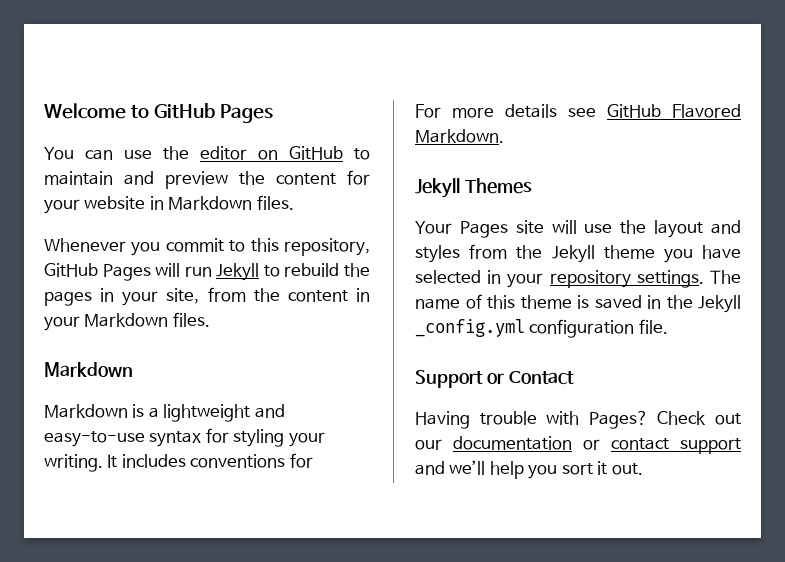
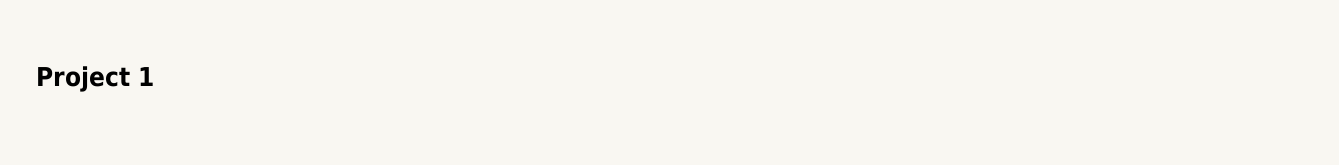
- Welcome to GitHub Pages
- You can use the editor on GitHub to maintain and preview the content for your website in Markdown files.
- Whenever you commit to this repository, GitHub Pages will run Jekyll to rebuild the pages in your site, from the content in your Markdown files.
- Markdown
- Markdown is a lightweight and easy-to-use syntax for styling your writing. It includes conventions for
- For more details see GitHub Flavored Markdown.
- Jekyll Themes
- Your Pages site will use the layout and styles from the Jekyll theme you have selected in your repository settings. The name of this theme is saved in the Jekyll _config.yml configuration file.
- Support or Contact
- Having trouble with Pages? Check out our documentation or contact support and we’ll help you sort it out.
+ Project 1

